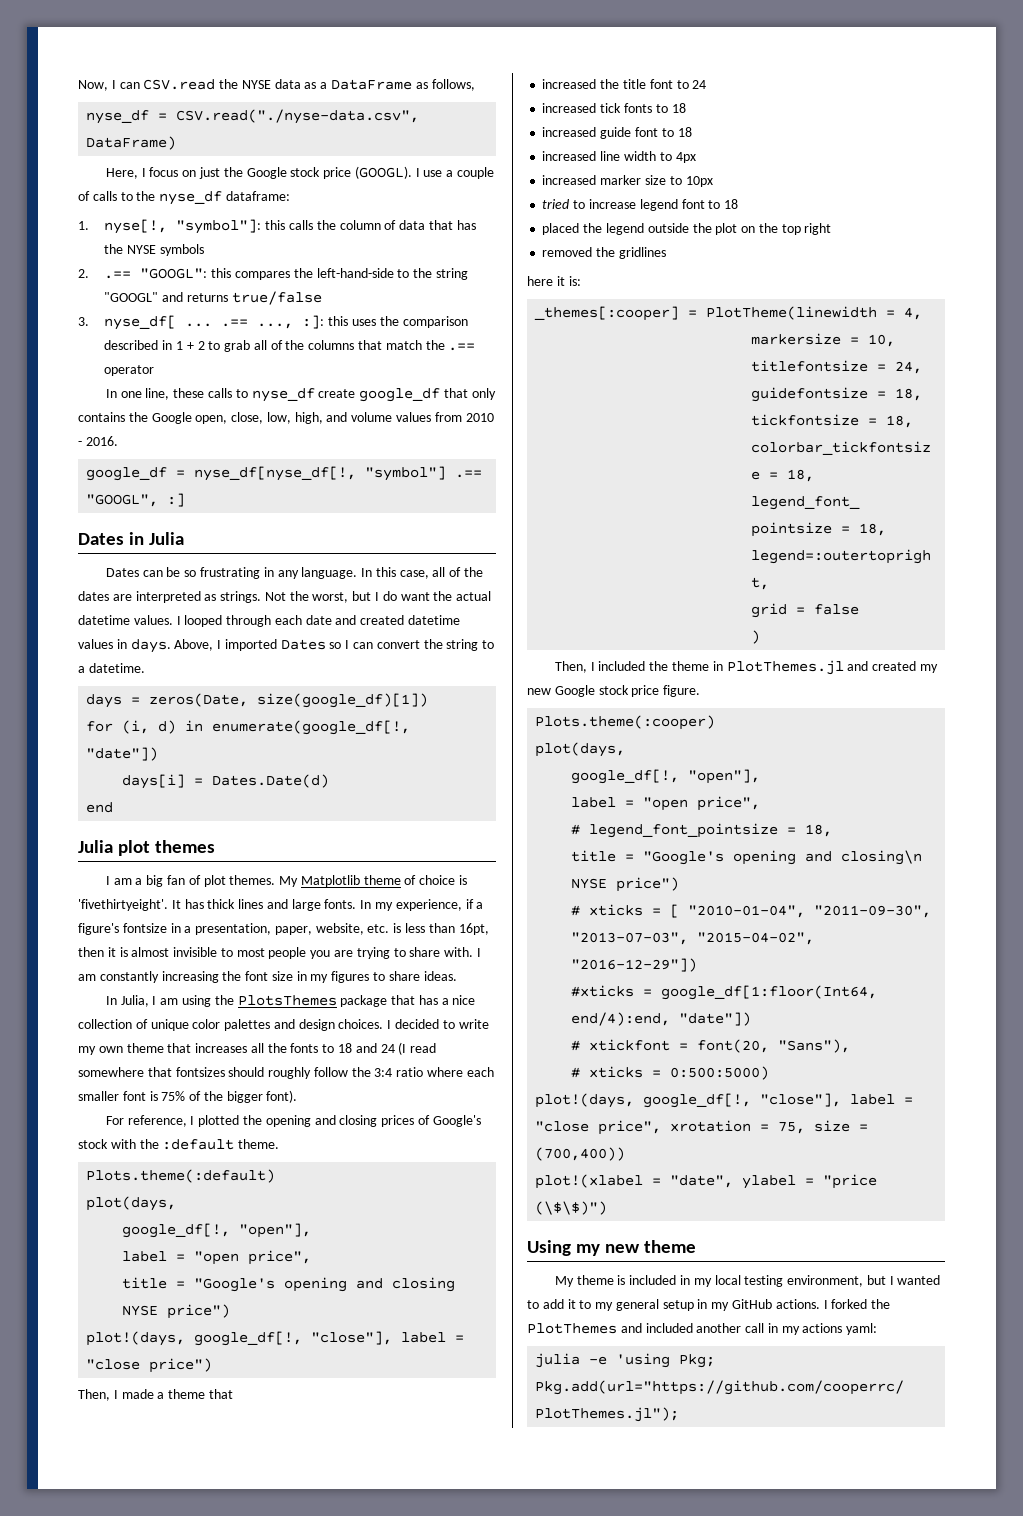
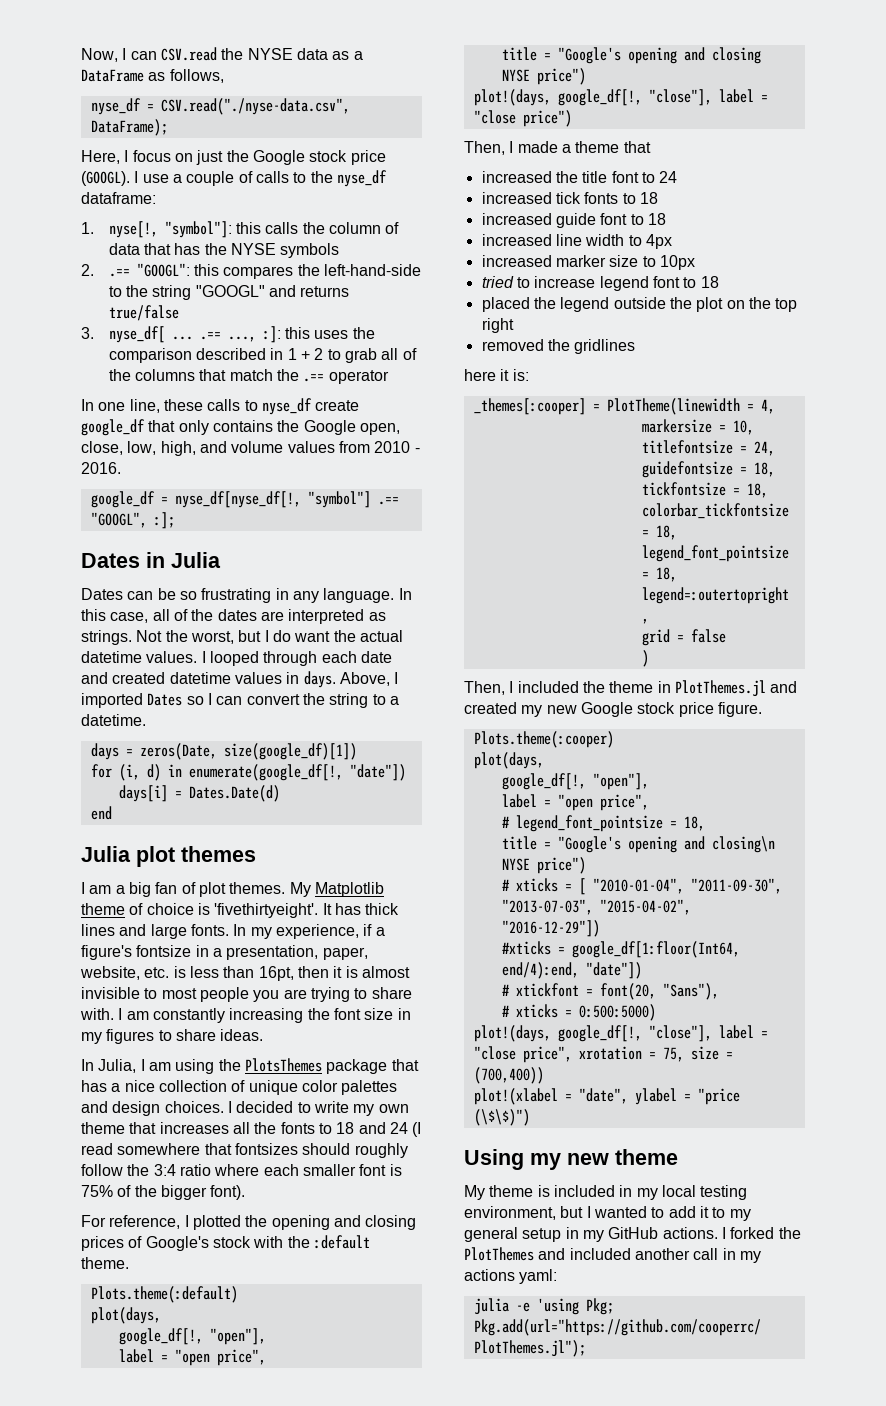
- nyse_df = CSV.read("./nyse-data.csv", DataFrame)
+ nyse_df = CSV.read("./nyse-data.csv", DataFrame);
- google_df = nyse_df[nyse_df[!, "symbol"] .== "GOOGL", :]
+ google_df = nyse_df[nyse_df[!, "symbol"] .== "GOOGL", :];

